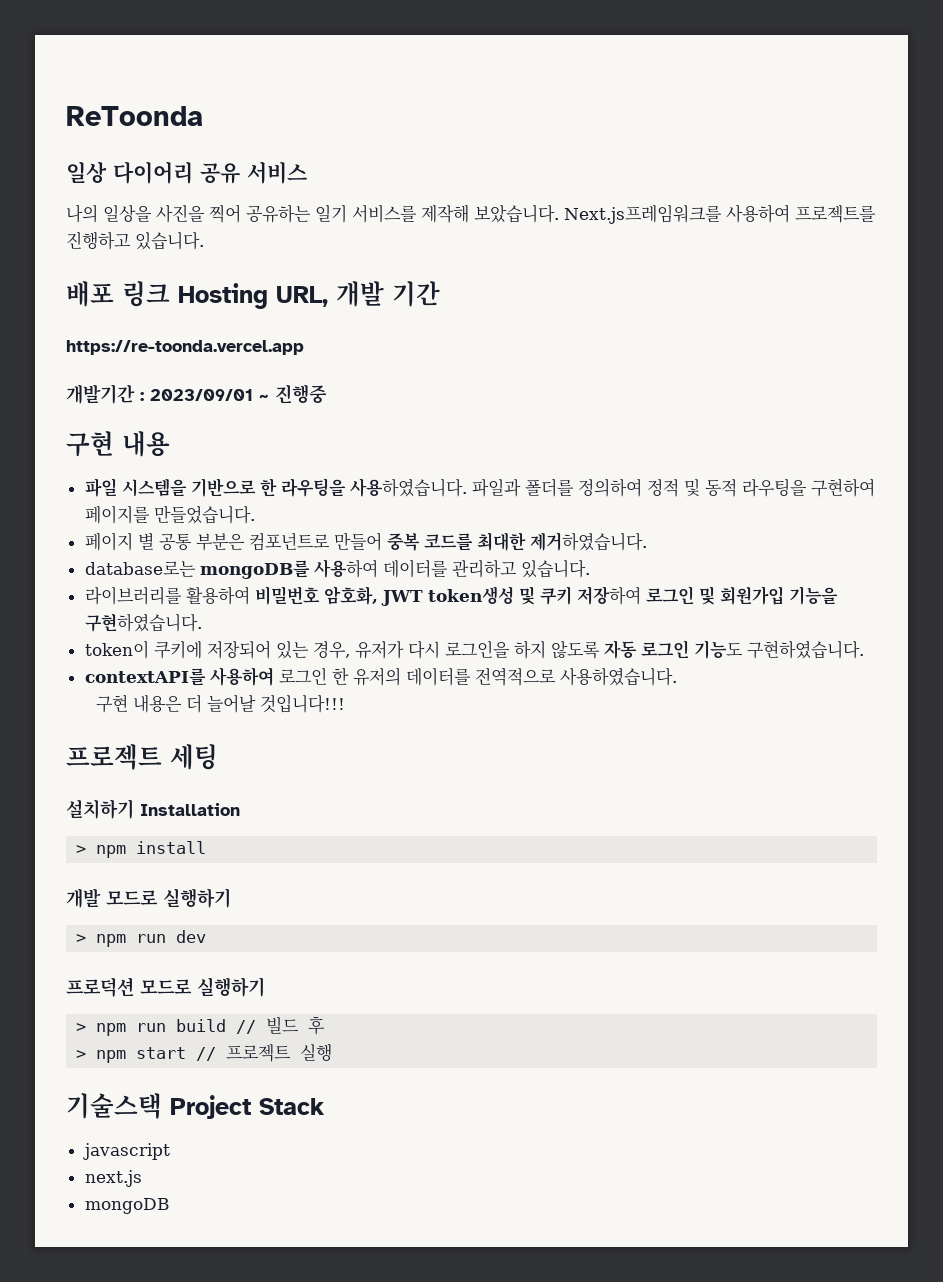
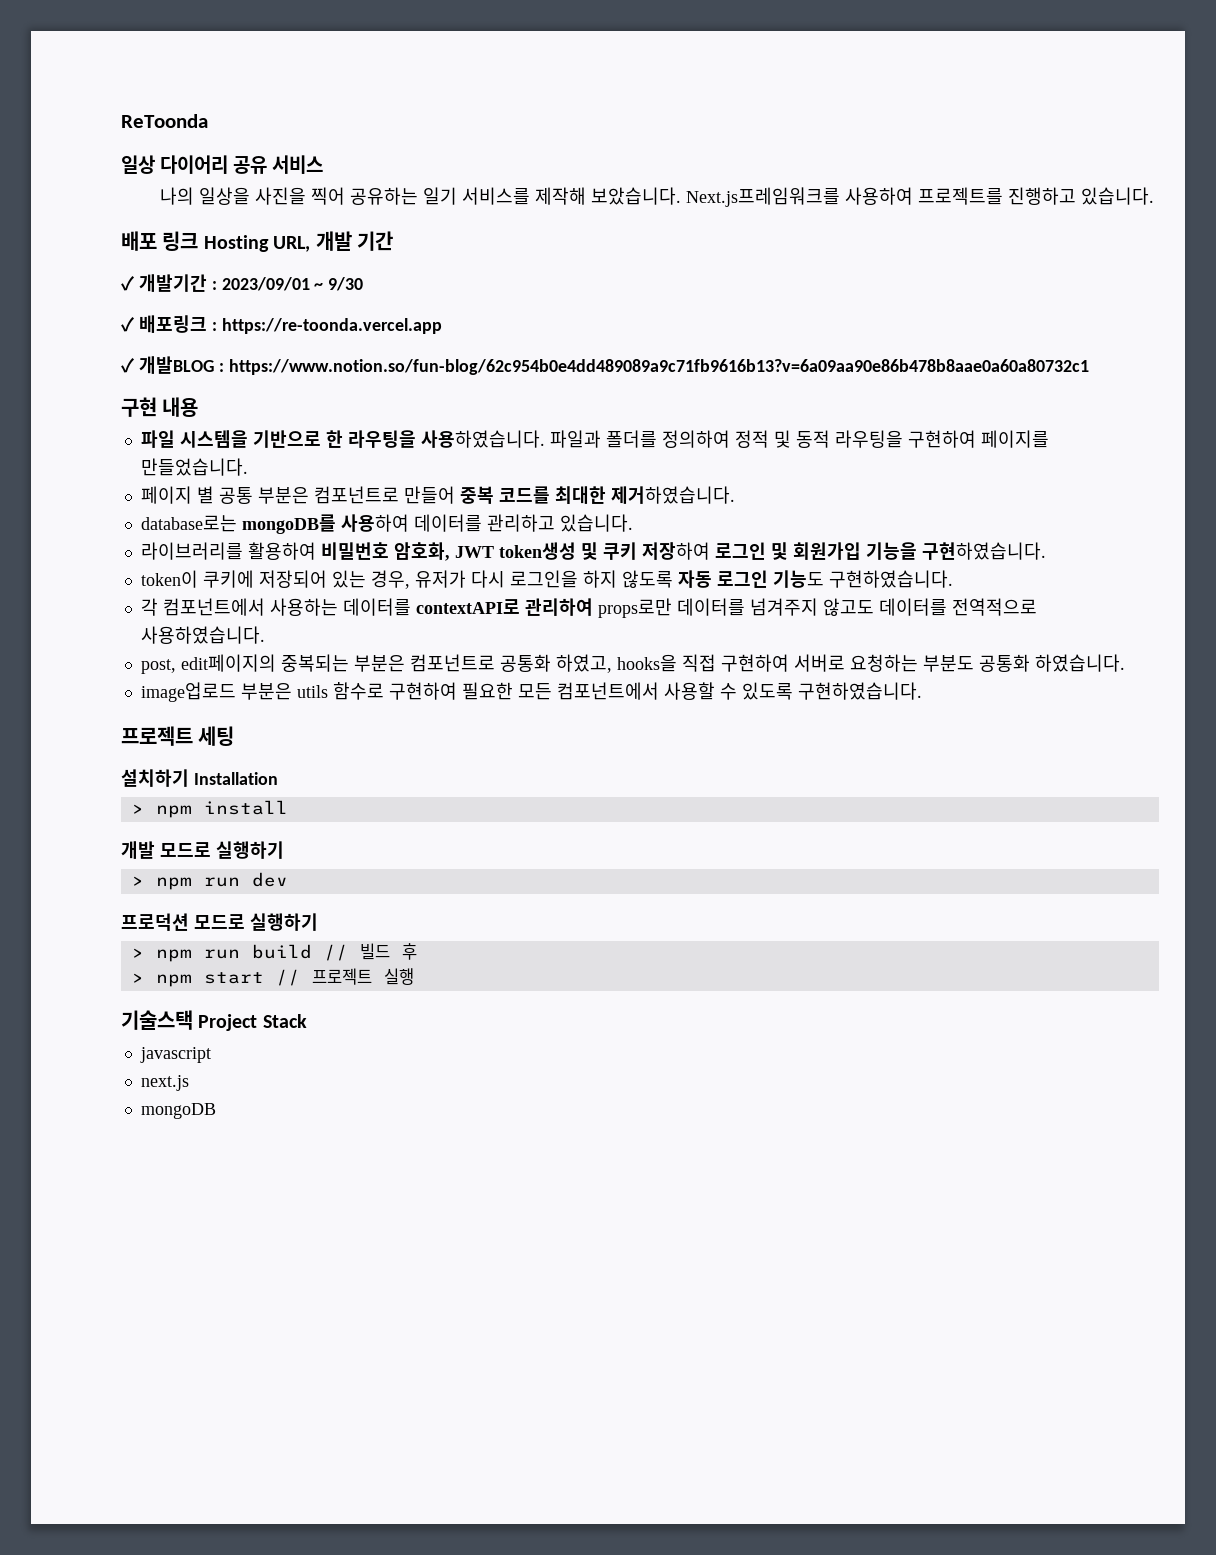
- https://re-toonda.vercel.app
- 개발기간 : 2023/09/01 ~ 진행중
+ ✓ 개발기간 : 2023/09/01 ~ 9/30
+ ✓ 배포링크 : https://re-toonda.vercel.app
+ ✓ 개발BLOG : https://www.notion.so/fun-blog/62c954b0e4dd489089a9c71fb9616b13?v=6a09aa90e86b478b8aae0a60a80732c1
- contextAPI를 사용하여 로그인 한 유저의 데이터를 전역적으로 사용하였습니다.
- 구현 내용은 더 늘어날 것입니다!!!
+ 각 컴포넌트에서 사용하는 데이터를 contextAPI로 관리하여 props로만 데이터를 넘겨주지 않고도 데이터를 전역적으로 사용하였습니다.
+ post, edit페이지의 중복되는 부분은 컴포넌트로 공통화 하였고, hooks을 직접 구현하여 서버로 요청하는 부분도 공통화 하였습니다.
+ image업로드 부분은 utils 함수로 구현하여 필요한 모든 컴포넌트에서 사용할 수 있도록 구현하였습니다.

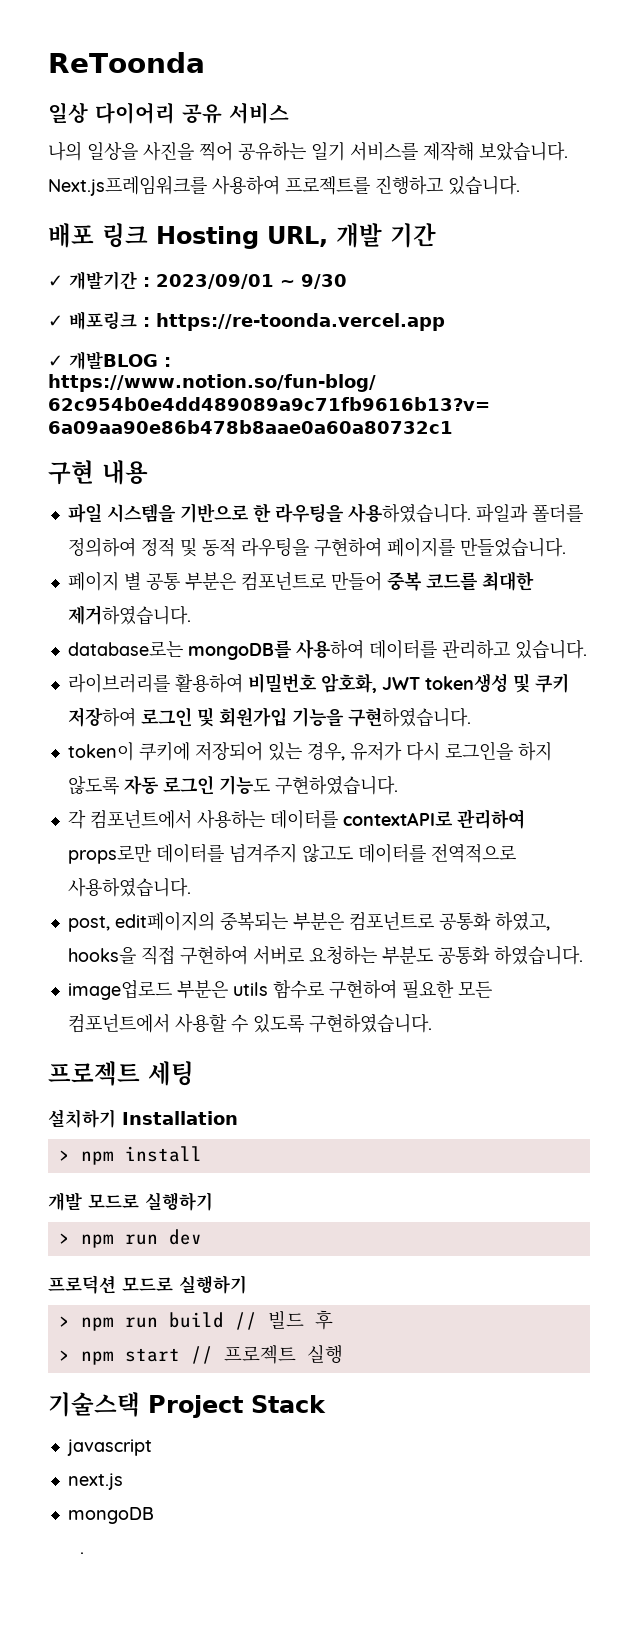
+ .

